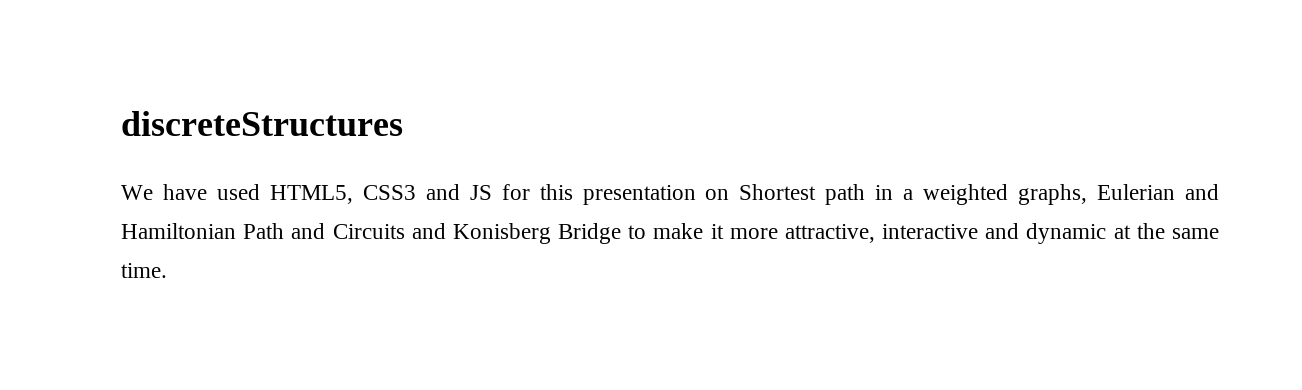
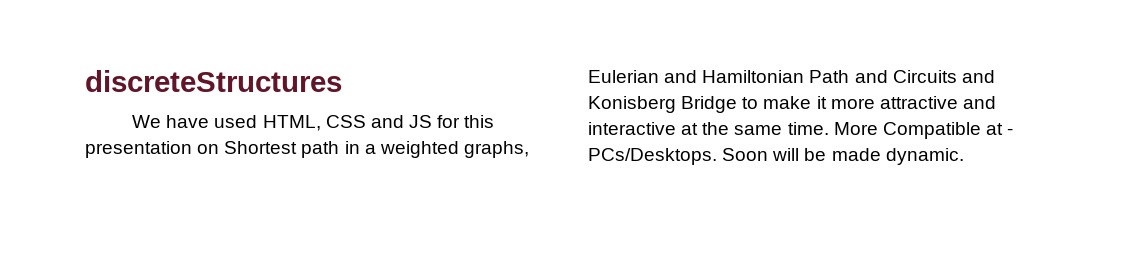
- We have used HTML5, CSS3 and JS for this presentation on Shortest path in a weighted graphs, Eulerian and Hamiltonian Path and Circuits and Konisberg Bridge to make it more attractive, interactive and dynamic at the same time.
+ We have used HTML, CSS and JS for this presentation on Shortest path in a weighted graphs, Eulerian and Hamiltonian Path and Circuits and Konisberg Bridge to make it more attractive and interactive at the same time. More Compatible at - PCs/Desktops. Soon will be made dynamic.

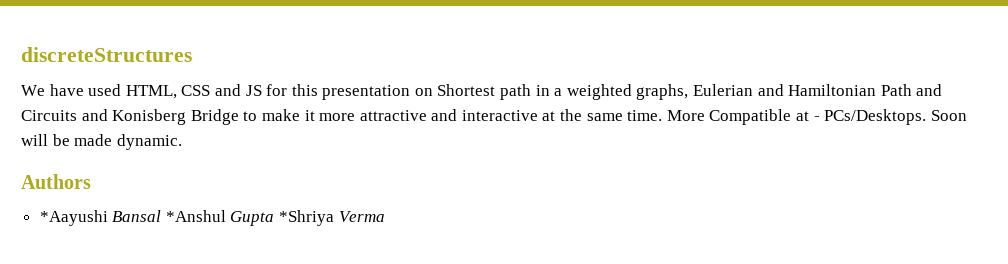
+ Authors
+ *Aayushi Bansal *Anshul Gupta *Shriya Verma

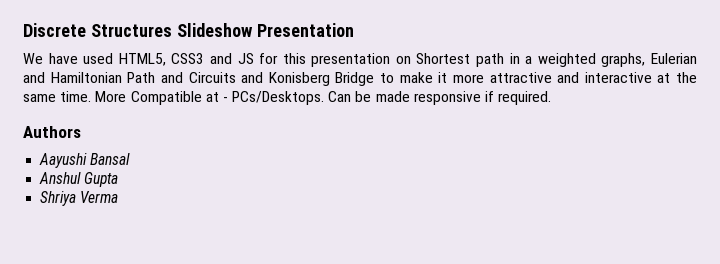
- discreteStructures
+ Discrete Structures Slideshow Presentation
- We have used HTML, CSS and JS for this presentation on Shortest path in a weighted graphs, Eulerian and Hamiltonian Path and Circuits and Konisberg Bridge to make it more attractive and interactive at the same time.
+ We have used HTML5, CSS3 and JS for this presentation on Shortest path in a weighted graphs, Eulerian and Hamiltonian Path and Circuits and Konisberg Bridge to make it more attractive and interactive at the same time.
- Soon will be made dynamic.
+ Can be made responsive if required.
- *Aayushi Bansal *Anshul Gupta *Shriya Verma
+ Aayushi Bansal
+ Anshul Gupta
+ Shriya Verma

